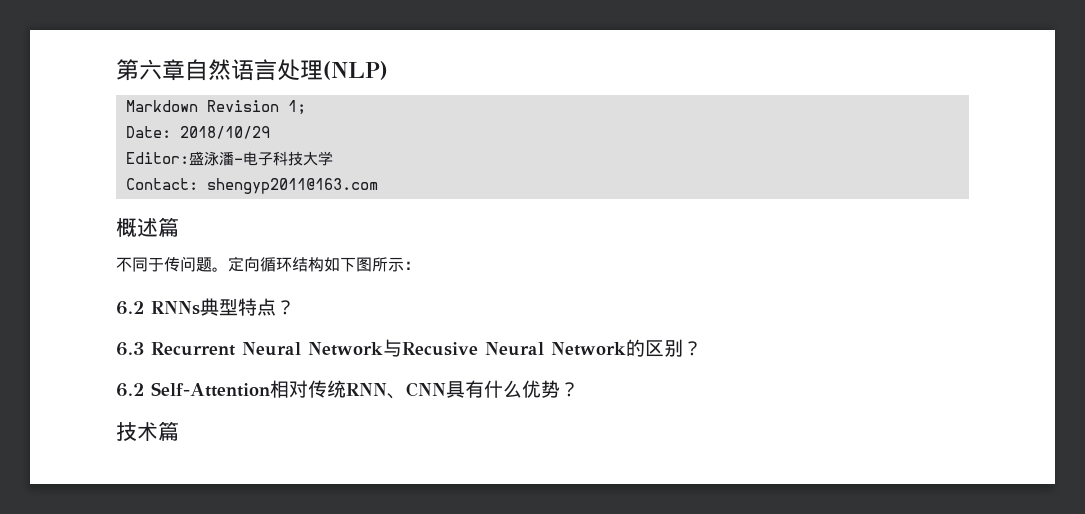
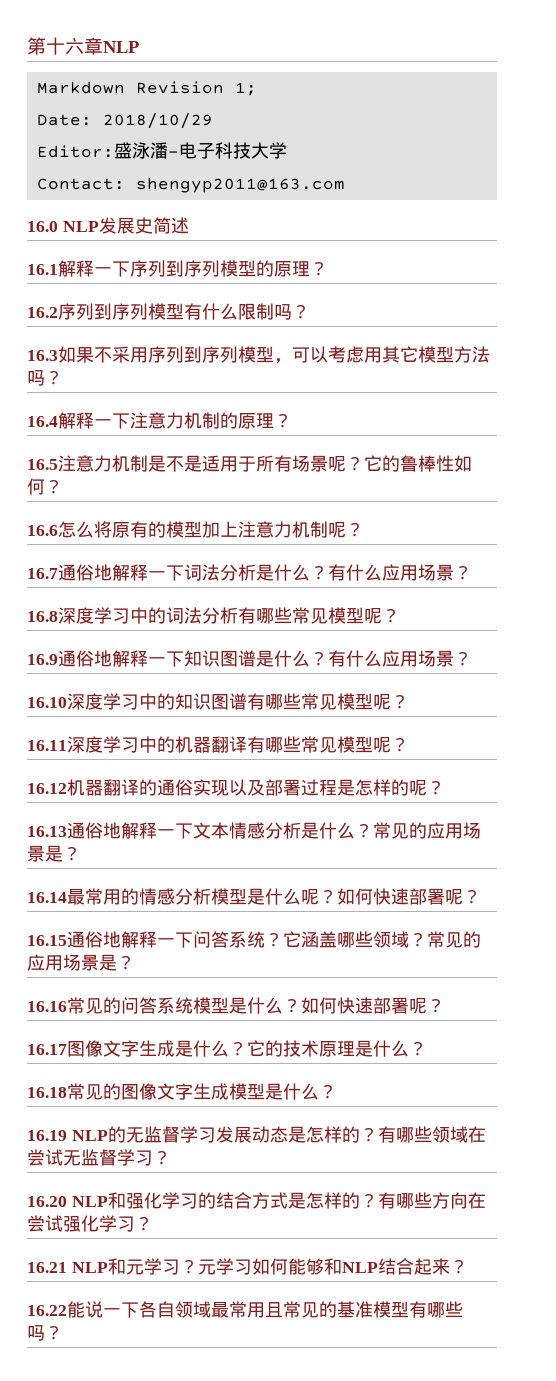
- 第六章自然语言处理(NLP)
+ 第十六章NLP
- 概述篇
- 不同于传问题。定向循环结构如下图所示：
- 6.2 RNNs典型特点？
- 6.3 Recurrent Neural Network与Recusive Neural Network的区别？
- 6.2 Self-Attention相对传统RNN、CNN具有什么优势？
- 技术篇
+ 16.0 NLP发展史简述
+ 16.1解释一下序列到序列模型的原理？
+ 16.2序列到序列模型有什么限制吗？
+ 16.3如果不采用序列到序列模型，可以考虑用其它模型方法吗？
+ 16.4解释一下注意力机制的原理？
+ 16.5注意力机制是不是适用于所有场景呢？它的鲁棒性如何？
+ 16.6怎么将原有的模型加上注意力机制呢？
+ 16.7通俗地解释一下词法分析是什么？有什么应用场景？
+ 16.8深度学习中的词法分析有哪些常见模型呢？
+ 16.9通俗地解释一下知识图谱是什么？有什么应用场景？
+ 16.10深度学习中的知识图谱有哪些常见模型呢？
+ 16.11深度学习中的机器翻译有哪些常见模型呢？
+ 16.12机器翻译的通俗实现以及部署过程是怎样的呢？
+ 16.13通俗地解释一下文本情感分析是什么？常见的应用场景是？
+ 16.14最常用的情感分析模型是什么呢？如何快速部署呢？
+ 16.15通俗地解释一下问答系统？它涵盖哪些领域？常见的应用场景是？
+ 16.16常见的问答系统模型是什么？如何快速部署呢？
+ 16.17图像文字生成是什么？它的技术原理是什么？
+ 16.18常见的图像文字生成模型是什么？
+ 16.19 NLP的无监督学习发展动态是怎样的？有哪些领域在尝试无监督学习？
+ 16.20 NLP和强化学习的结合方式是怎样的？有哪些方向在尝试强化学习？
+ 16.21 NLP和元学习？元学习如何能够和NLP结合起来？
+ 16.22能说一下各自领域最常用且常见的基准模型有哪些吗？

